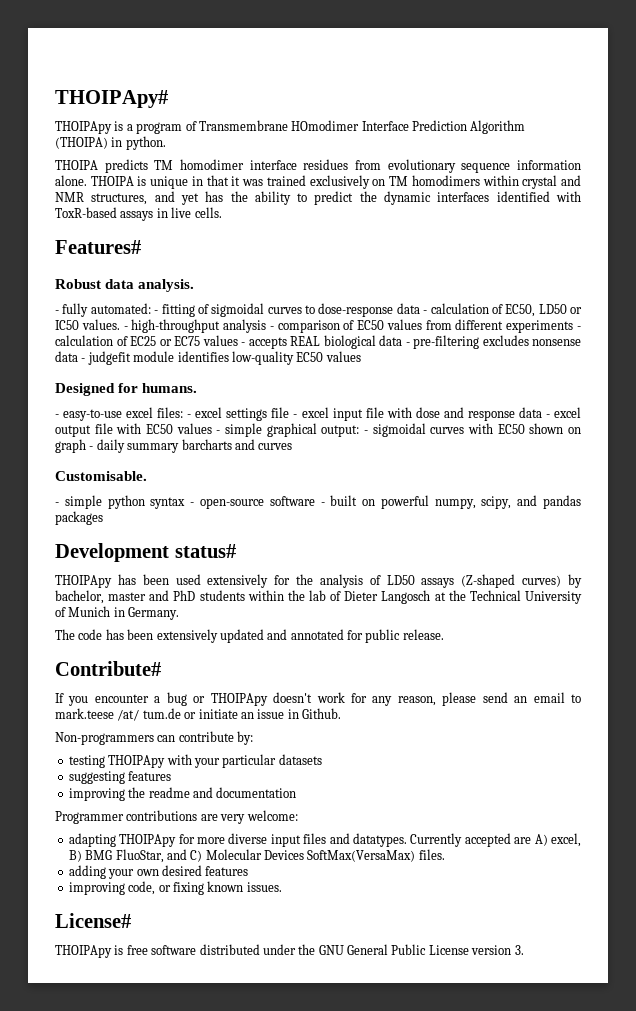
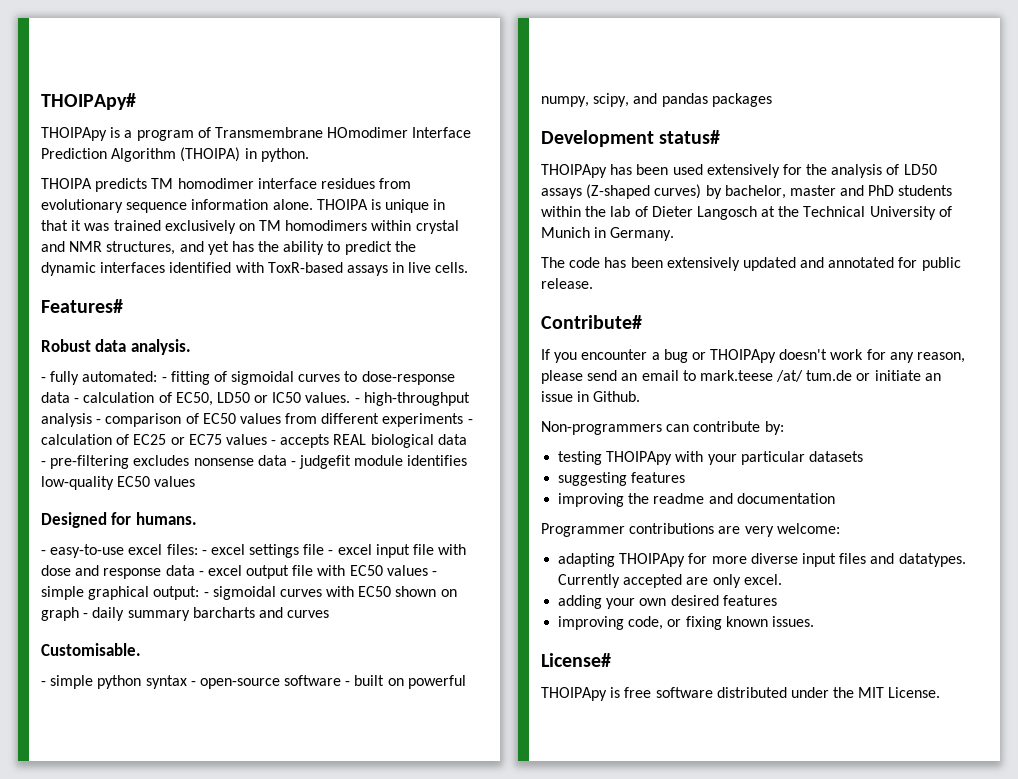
- Currently accepted are A) excel, B) BMG FluoStar, and C) Molecular Devices SoftMax(VersaMax) files.
+ Currently accepted are only excel.
- THOIPApy is free software distributed under the GNU General Public License version 3.
+ THOIPApy is free software distributed under the MIT License.

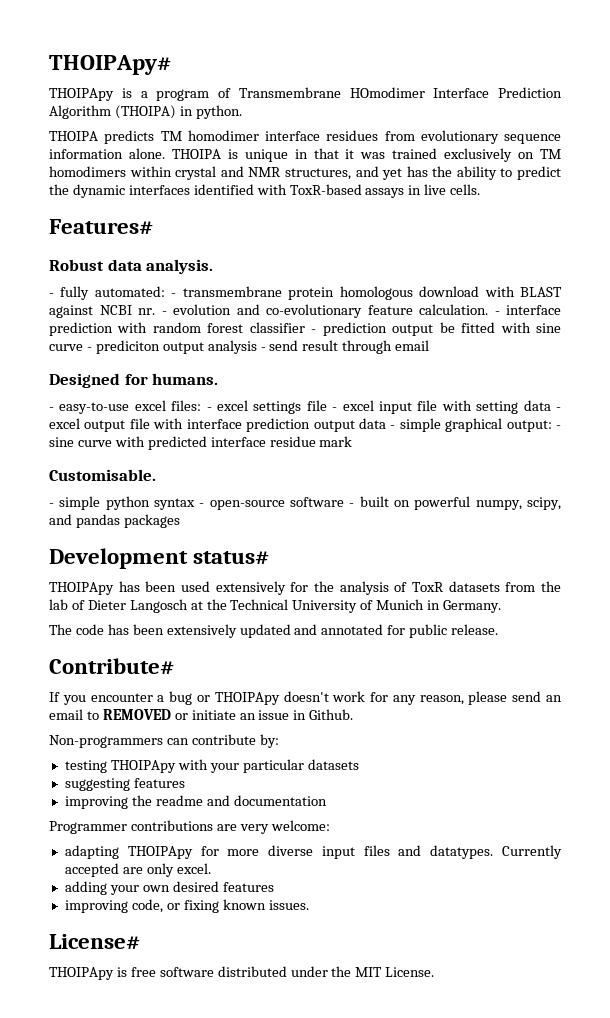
- - fully automated: - fitting of sigmoidal curves to dose-response data - calculation of EC50, LD50 or IC50 values. - high-throughput analysis - comparison of EC50 values from different experiments - calculation of EC25 or EC75 values - accepts REAL biological data - pre-filtering excludes nonsense data - judgefit module identifies low-quality EC50 values
+ - fully automated: - transmembrane protein homologous download with BLAST against NCBI nr. - evolution and co-evolutionary feature calculation. - interface prediction with random forest classifier - prediction output be fitted with sine curve - prediciton output analysis - send result through email
- - easy-to-use excel files: - excel settings file - excel input file with dose and response data - excel output file with EC50 values - simple graphical output: - sigmoidal curves with EC50 shown on graph - daily summary barcharts and curves
+ - easy-to-use excel files: - excel settings file - excel input file with setting data - excel output file with interface prediction output data - simple graphical output: - sine curve with predicted interface residue mark
- THOIPApy has been used extensively for the analysis of LD50 assays (Z-shaped curves) by bachelor, master and PhD students within the lab of Dieter Langosch at the Technical University of Munich in Germany.
+ THOIPApy has been used extensively for the analysis of ToxR datasets from the lab of Dieter Langosch at the Technical University of Munich in Germany.
- If you encounter a bug or THOIPApy doesn't work for any reason, please send an email to mark.teese /at/ tum.de or initiate an issue in Github.
+ If you encounter a bug or THOIPApy doesn't work for any reason, please send an email to REMOVED or initiate an issue in Github.

